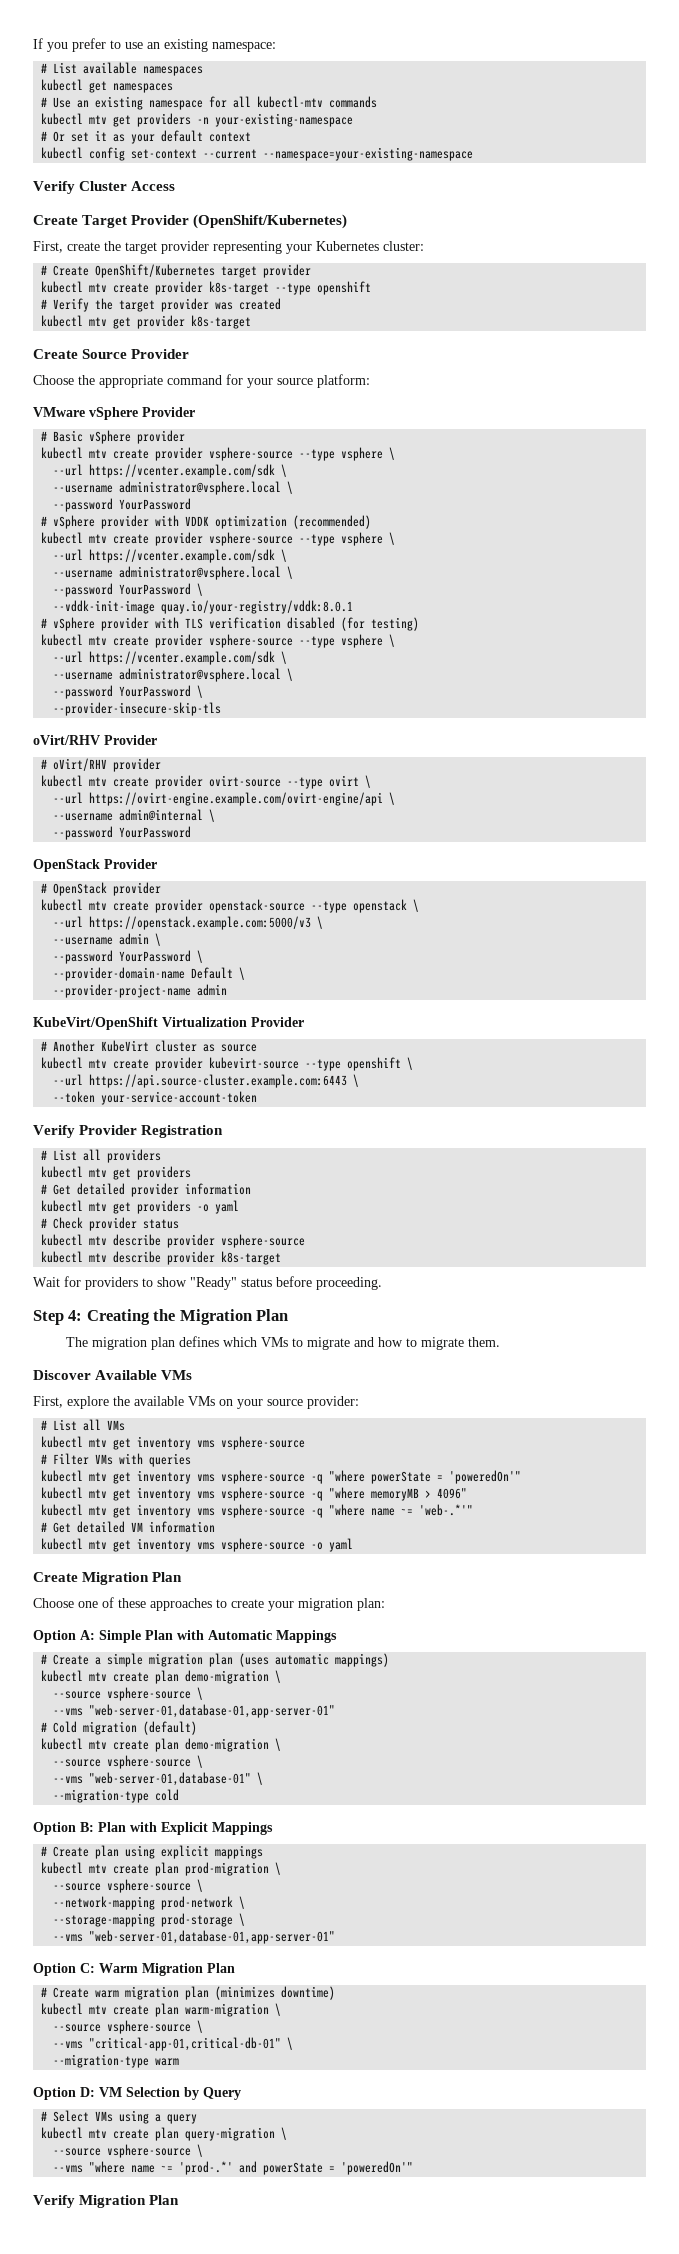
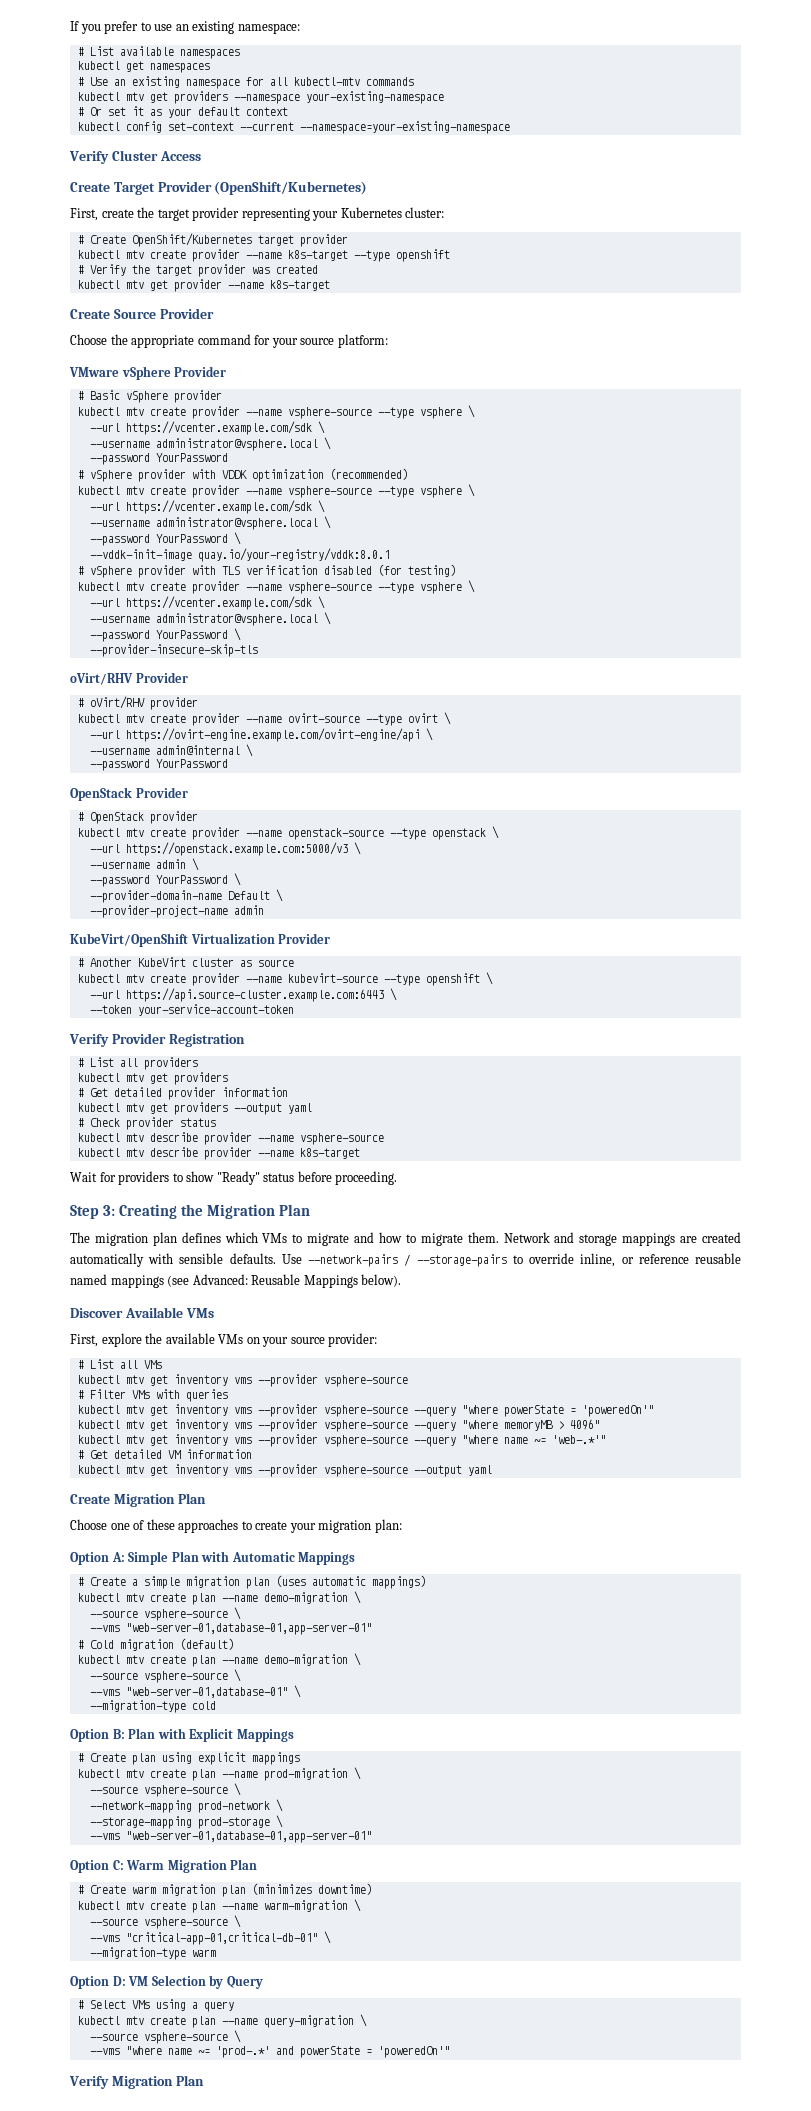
- kubectl mtv get providers -n your-existing-namespace
+ kubectl mtv get providers --namespace your-existing-namespace
- kubectl mtv create provider k8s-target --type openshift
+ kubectl mtv create provider --name k8s-target --type openshift
- kubectl mtv get provider k8s-target
+ kubectl mtv get provider --name k8s-target
  # Basic vSphere provider
- kubectl mtv create provider vsphere-source --type vsphere \
+ kubectl mtv create provider --name vsphere-source --type vsphere \
  # vSphere provider with VDDK optimization (recommended)
- kubectl mtv create provider vsphere-source --type vsphere \
+ kubectl mtv create provider --name vsphere-source --type vsphere \
  # vSphere provider with TLS verification disabled (for testing)
- kubectl mtv create provider vsphere-source --type vsphere \
+ kubectl mtv create provider --name vsphere-source --type vsphere \
- kubectl mtv create provider ovirt-source --type ovirt \
+ kubectl mtv create provider --name ovirt-source --type ovirt \
- kubectl mtv create provider openstack-source --type openstack \
+ kubectl mtv create provider --name openstack-source --type openstack \
- kubectl mtv create provider kubevirt-source --type openshift \
+ kubectl mtv create provider --name kubevirt-source --type openshift \
- kubectl mtv get providers -o yaml
+ kubectl mtv get providers --output yaml
- kubectl mtv describe provider vsphere-source
+ kubectl mtv describe provider --name vsphere-source
- kubectl mtv describe provider k8s-target
+ kubectl mtv describe provider --name k8s-target
- Step 4: Creating the Migration Plan
+ Step 3: Creating the Migration Plan
+ Network and storage mappings are created automatically with sensible defaults. Use --network-pairs / --storage-pairs to override inline, or reference reusable named mappings (see Advanced: Reusable Mappings below).
  # List all VMs
- kubectl mtv get inventory vms vsphere-source
+ kubectl mtv get inventory vms --provider vsphere-source
- kubectl mtv get inventory vms vsphere-source -q "where powerState = 'poweredOn'"
+ kubectl mtv get inventory vms --provider vsphere-source --query "where powerState = 'poweredOn'"
- kubectl mtv get inventory vms vsphere-source -q "where memoryMB > 4096"
+ kubectl mtv get inventory vms --provider vsphere-source --query "where memoryMB > 4096"
- kubectl mtv get inventory vms vsphere-source -q "where name ~= 'web-.*'"
+ kubectl mtv get inventory vms --provider vsphere-source --query "where name ~= 'web-.*'"
- kubectl mtv get inventory vms vsphere-source -o yaml
+ kubectl mtv get inventory vms --provider vsphere-source --output yaml
  # Create a simple migration plan (uses automatic mappings)
- kubectl mtv create plan demo-migration \
+ kubectl mtv create plan --name demo-migration \
  # Cold migration (default)
- kubectl mtv create plan demo-migration \
+ kubectl mtv create plan --name demo-migration \
- kubectl mtv create plan prod-migration \
+ kubectl mtv create plan --name prod-migration \
- kubectl mtv create plan warm-migration \
+ kubectl mtv create plan --name warm-migration \
- kubectl mtv create plan query-migration \
+ kubectl mtv create plan --name query-migration \

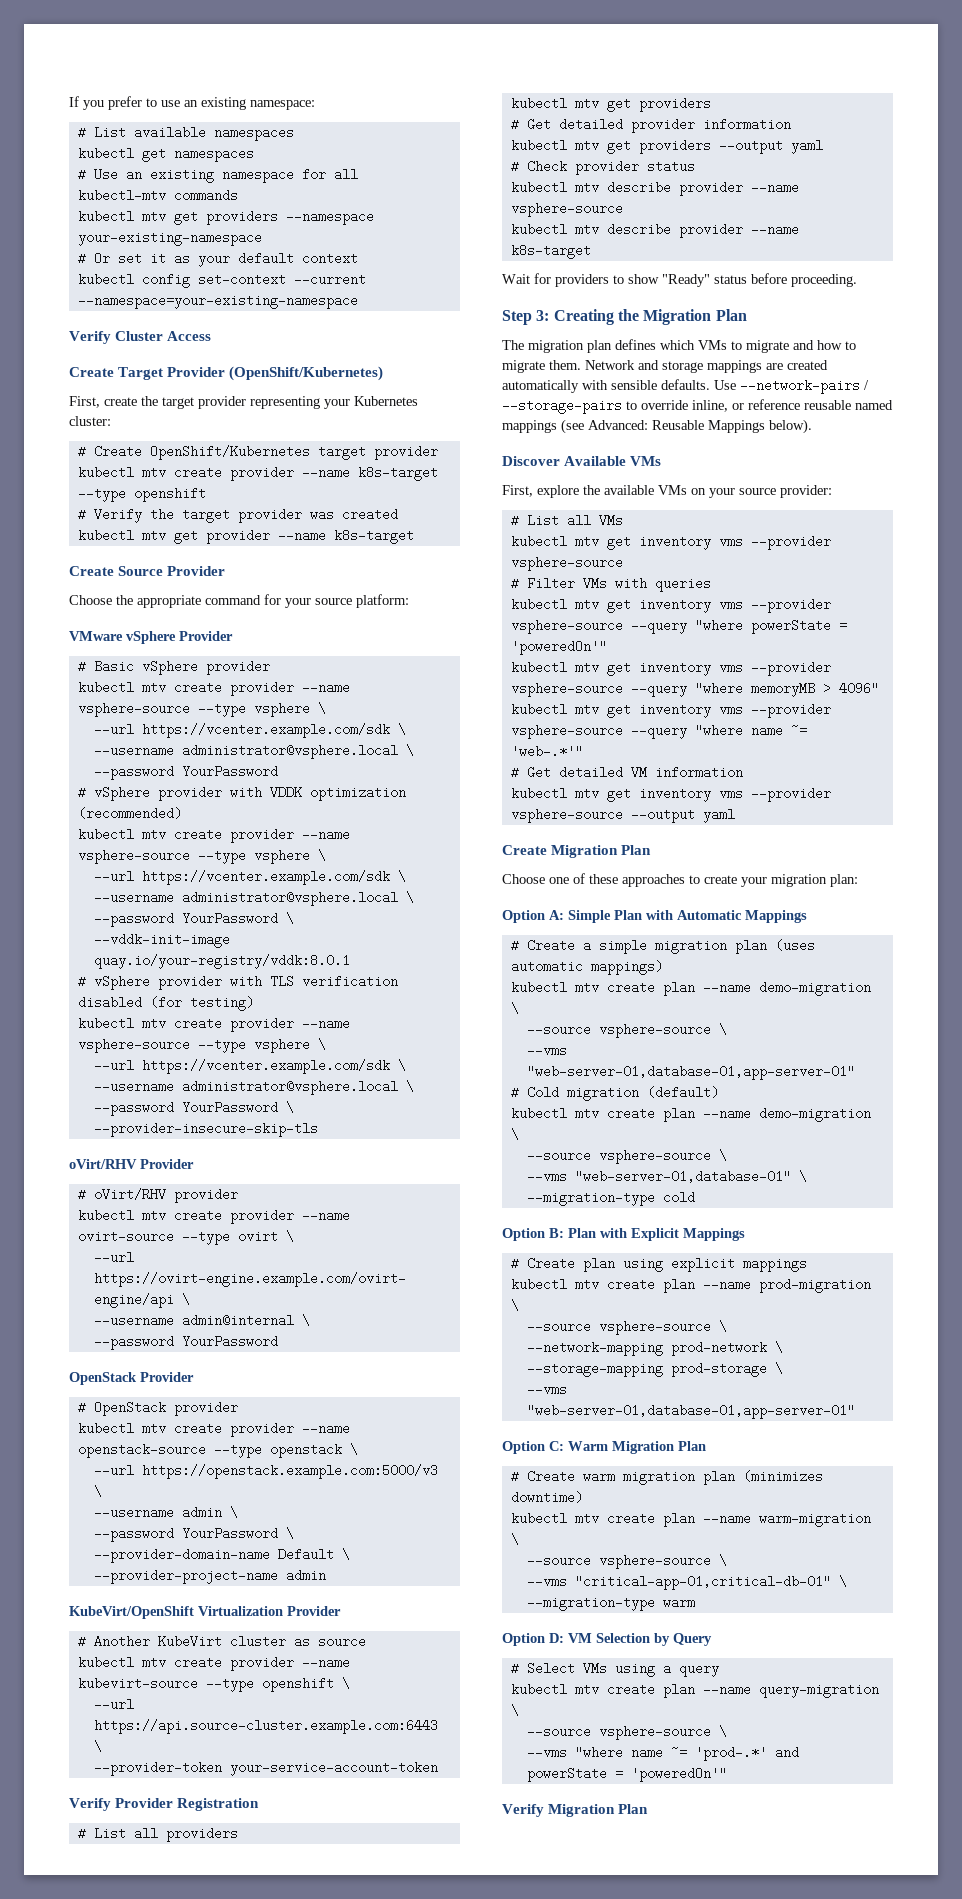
- --token your-service-account-token
+ --provider-token your-service-account-token

